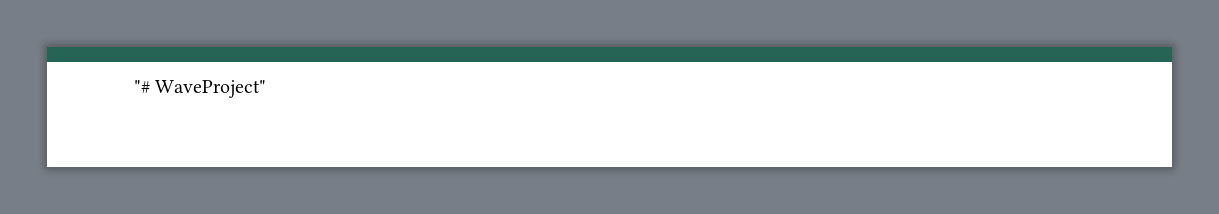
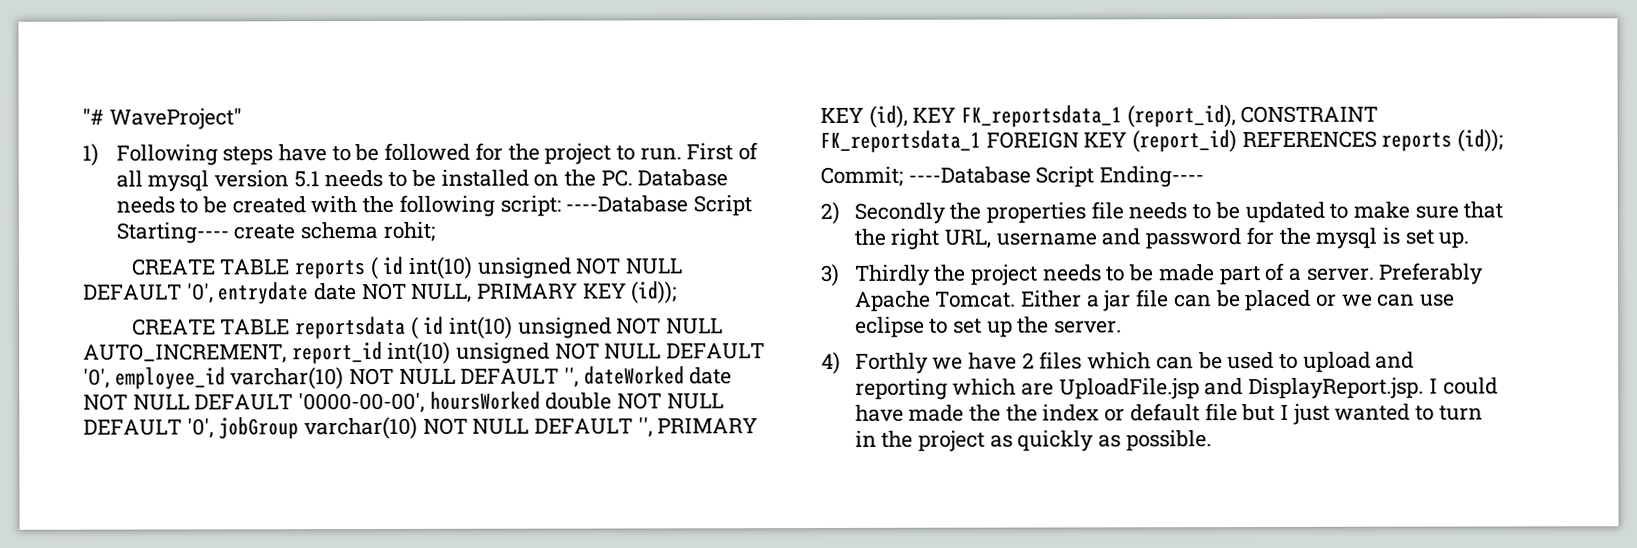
+ 1) Following steps have to be followed for the project to run. First of all mysql version 5.1 needs to be installed on the PC. Database needs to be created with the following script: ----Database Script Starting---- create schema rohit;
+ CREATE TABLE reports ( id int(10) unsigned NOT NULL DEFAULT '0', entrydate date NOT NULL, PRIMARY KEY (id));
+ CREATE TABLE reportsdata ( id int(10) unsigned NOT NULL AUTO_INCREMENT, report_id int(10) unsigned NOT NULL DEFAULT '0', employee_id varchar(10) NOT NULL DEFAULT '', dateWorked date NOT NULL DEFAULT '0000-00-00', hoursWorked double NOT NULL DEFAULT '0', jobGroup varchar(10) NOT NULL DEFAULT '', PRIMARY KEY (id), KEY FK_reportsdata_1 (report_id), CONSTRAINT FK_reportsdata_1 FOREIGN KEY (report_id) REFERENCES reports (id));
+ Commit; ----Database Script Ending----
+ 2) Secondly the properties file needs to be updated to make sure that the right URL, username and password for the mysql is set up.
+ 3) Thirdly the project needs to be made part of a server. Preferably Apache Tomcat. Either a jar file can be placed or we can use eclipse to set up the server.
+ 4) Forthly we have 2 files which can be used to upload and reporting which are UploadFile.jsp and DisplayReport.jsp. I could have made the the index or default file but I just wanted to turn in the project as quickly as possible.

